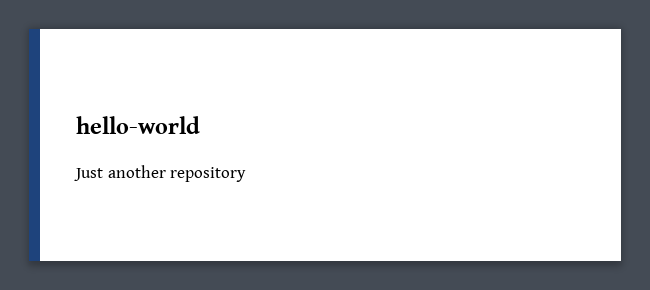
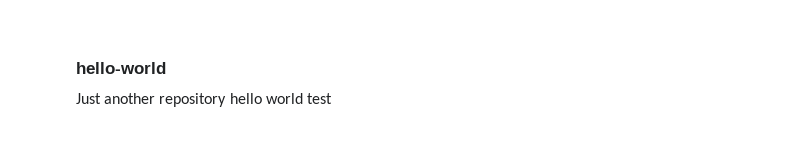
- Just another repository
+ Just another repository hello world test

